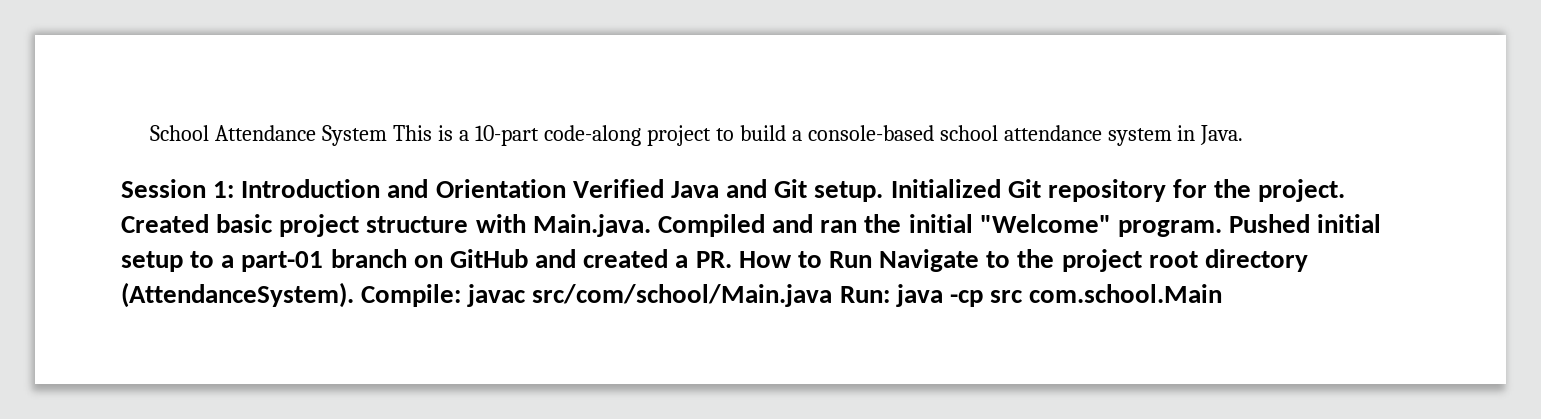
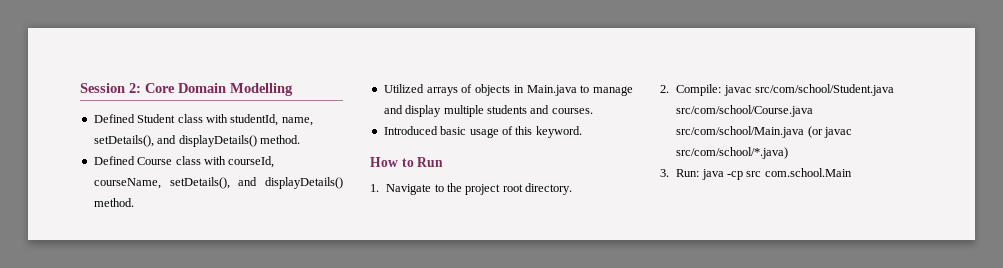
- School Attendance System This is a 10-part code-along project to build a console-based school attendance system in Java.
- Session 1: Introduction and Orientation Verified Java and Git setup. Initialized Git repository for the project. Created basic project structure with Main.java. Compiled and ran the initial "Welcome" program. Pushed initial setup to a part-01 branch on GitHub and created a PR. How to Run Navigate to the project root directory (AttendanceSystem). Compile: javac src/com/school/Main.java Run: java -cp src com.school.Main
+ Session 2: Core Domain Modelling
+ Defined Student class with studentId, name, setDetails(), and displayDetails() method.
+ Defined Course class with courseId, courseName, setDetails(), and displayDetails() method.
+ Utilized arrays of objects in Main.java to manage and display multiple students and courses.
+ Introduced basic usage of this keyword.
+ How to Run
+ 1. Navigate to the project root directory.
+ 2. Compile: javac src/com/school/Student.java src/com/school/Course.java src/com/school/Main.java (or javac src/com/school/*.java)
+ 3. Run: java -cp src com.school.Main

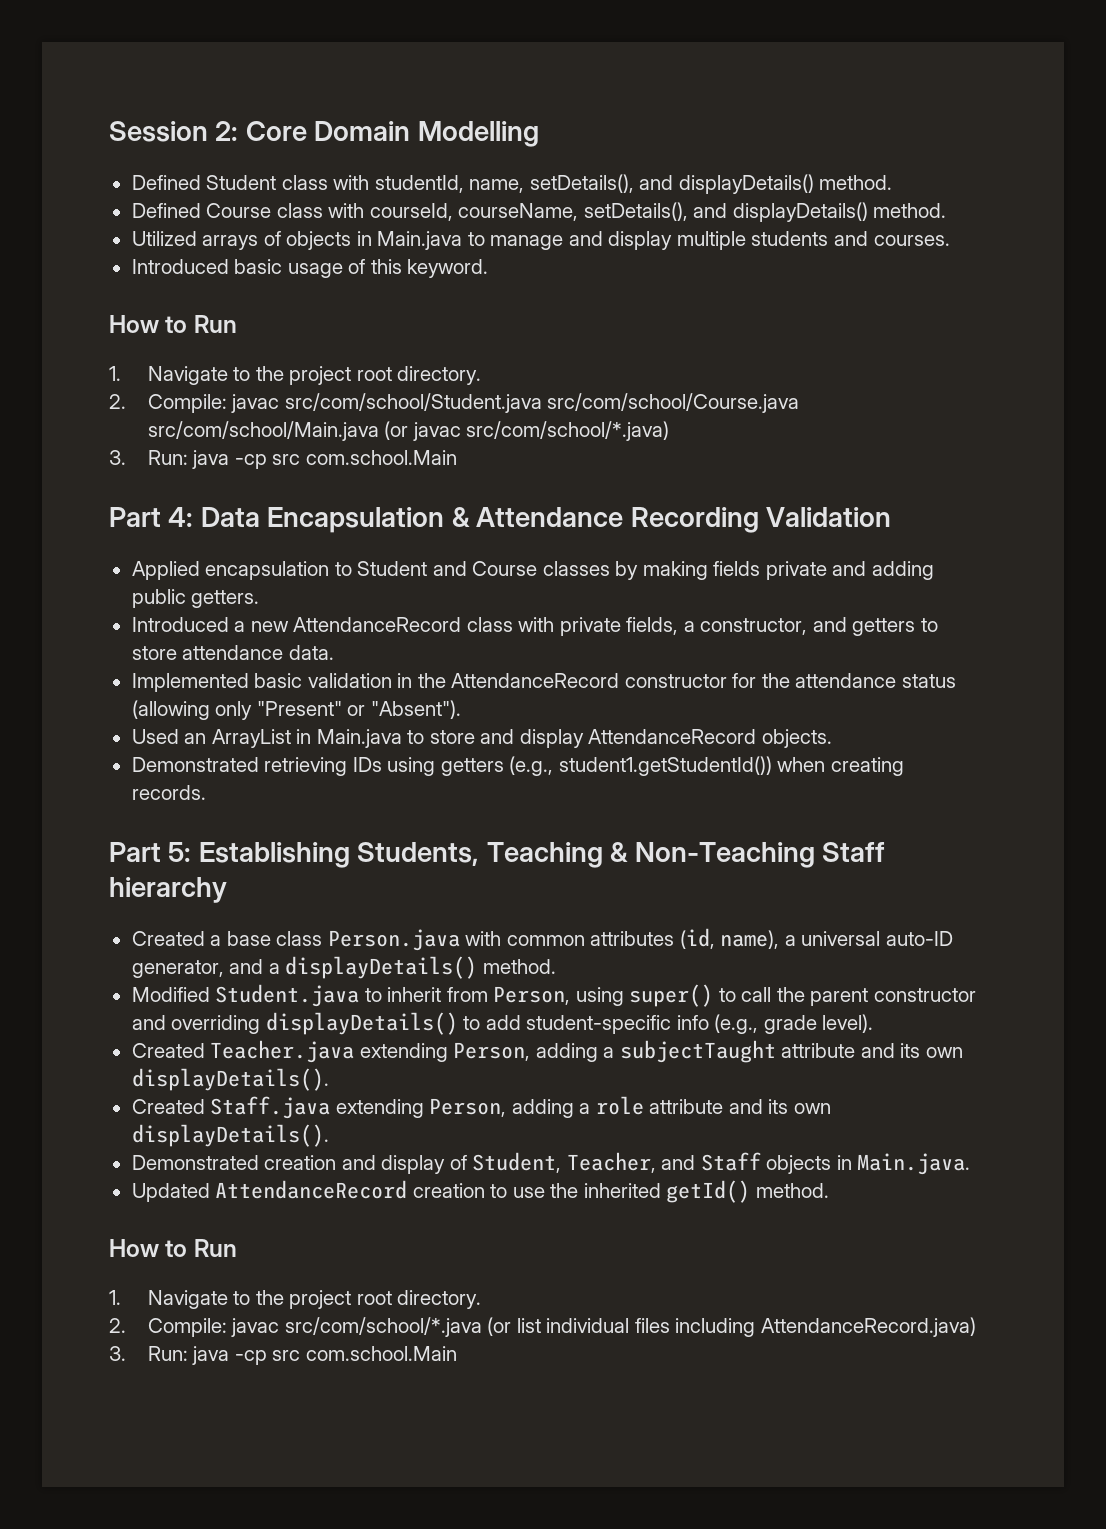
+ Part 4: Data Encapsulation & Attendance Recording Validation
+ Applied encapsulation to Student and Course classes by making fields private and adding public getters.
+ Introduced a new AttendanceRecord class with private fields, a constructor, and getters to store attendance data.
+ Implemented basic validation in the AttendanceRecord constructor for the attendance status (allowing only "Present" or "Absent").
+ Used an ArrayList in Main.java to store and display AttendanceRecord objects.
+ Demonstrated retrieving IDs using getters (e.g., student1.getStudentId()) when creating records.
+ Part 5: Establishing Students, Teaching & Non-Teaching Staff hierarchy
+ Created a base class Person.java with common attributes (id, name), a universal auto-ID generator, and a displayDetails() method.
+ Modified Student.java to inherit from Person, using super() to call the parent constructor and overriding displayDetails() to add student-specific info (e.g., grade level).
+ Created Teacher.java extending Person, adding a subjectTaught attribute and its own displayDetails().
+ Created Staff.java extending Person, adding a role attribute and its own displayDetails().
+ Demonstrated creation and display of Student, Teacher, and Staff objects in Main.java.
+ Updated AttendanceRecord creation to use the inherited getId() method.
+ How to Run
+ 1. Navigate to the project root directory.
+ 2. Compile: javac src/com/school/*.java (or list individual files including AttendanceRecord.java)
+ 3. Run: java -cp src com.school.Main

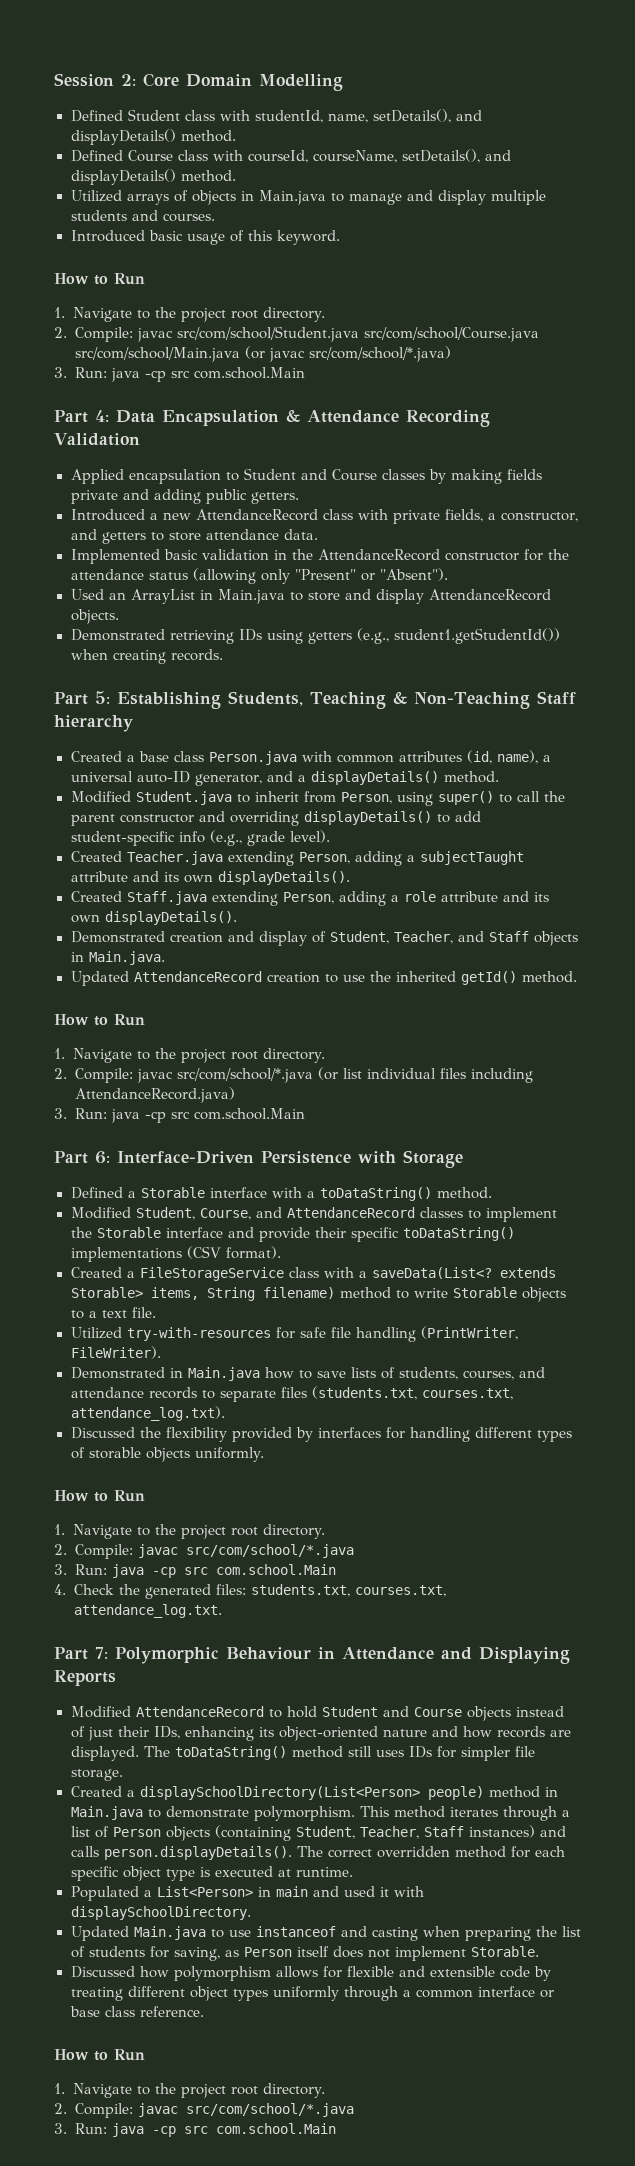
+ Part 6: Interface-Driven Persistence with Storage
+ Defined a Storable interface with a toDataString() method.
+ Modified Student, Course, and AttendanceRecord classes to implement the Storable interface and provide their specific toDataString() implementations (CSV format).
+ Created a FileStorageService class with a saveData(List<? extends Storable> items, String filename) method to write Storable objects to a text file.
+ Utilized try-with-resources for safe file handling (PrintWriter, FileWriter).
+ Demonstrated in Main.java how to save lists of students, courses, and attendance records to separate files (students.txt, courses.txt, attendance_log.txt).
+ Discussed the flexibility provided by interfaces for handling different types of storable objects uniformly.
+ How to Run
+ 1. Navigate to the project root directory.
+ 2. Compile: javac src/com/school/*.java
+ 3. Run: java -cp src com.school.Main
+ 4. Check the generated files: students.txt, courses.txt, attendance_log.txt.
+ Part 7: Polymorphic Behaviour in Attendance and Displaying Reports
+ Modified AttendanceRecord to hold Student and Course objects instead of just their IDs, enhancing its object-oriented nature and how records are displayed. The toDataString() method still uses IDs for simpler file storage.
+ Created a displaySchoolDirectory(List<Person> people) method in Main.java to demonstrate polymorphism. This method iterates through a list of Person objects (containing Student, Teacher, Staff instances) and calls person.displayDetails(). The correct overridden method for each specific object type is executed at runtime.
+ Populated a List<Person> in main and used it with displaySchoolDirectory.
+ Updated Main.java to use instanceof and casting when preparing the list of students for saving, as Person itself does not implement Storable.
+ Discussed how polymorphism allows for flexible and extensible code by treating different object types uniformly through a common interface or base class reference.
+ How to Run
+ 1. Navigate to the project root directory.
+ 2. Compile: javac src/com/school/*.java
+ 3. Run: java -cp src com.school.Main

